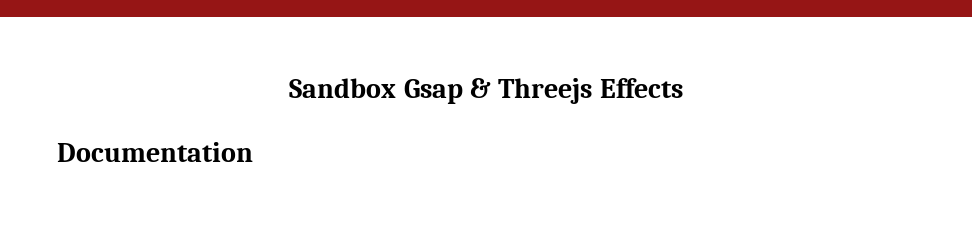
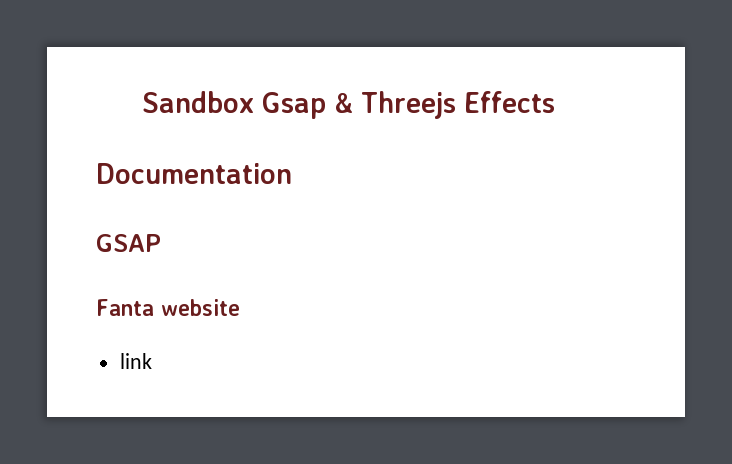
+ GSAP
+ Fanta website
+ link

